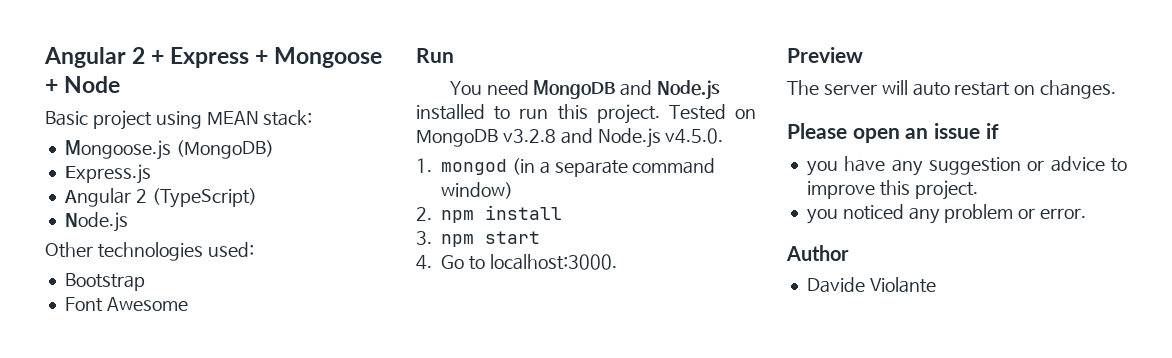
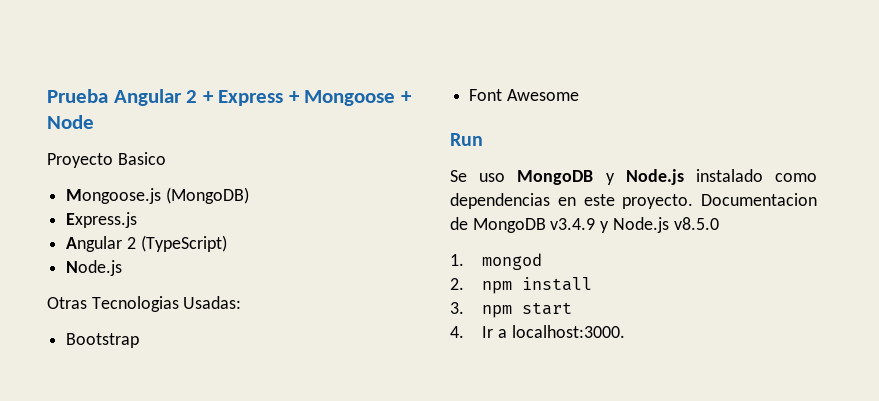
- Angular 2 + Express + Mongoose + Node
+ Prueba Angular 2 + Express + Mongoose + Node
- Basic project using MEAN stack:
+ Proyecto Basico
- Other technologies used:
+ Otras Tecnologias Usadas:
- You need MongoDB and Node.js installed to run this project. Tested on MongoDB v3.2.8 and Node.js v4.5.0.
- 1. mongod (in a separate command window)
+ Se uso MongoDB y Node.js instalado como dependencias en este proyecto. Documentacion de MongoDB v3.4.9 y Node.js v8.5.0
+ 1. mongod
- 4. Go to localhost:3000.
+ 4. Ir a localhost:3000.
- Preview
- The server will auto restart on changes.
- Please open an issue if
- you have any suggestion or advice to improve this project.
- you noticed any problem or error.
- Author
- Davide Violante

